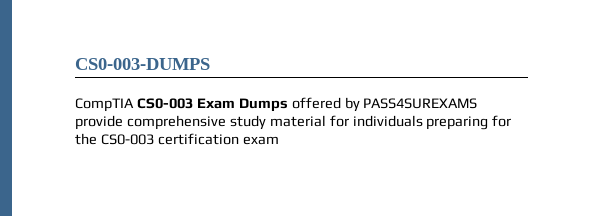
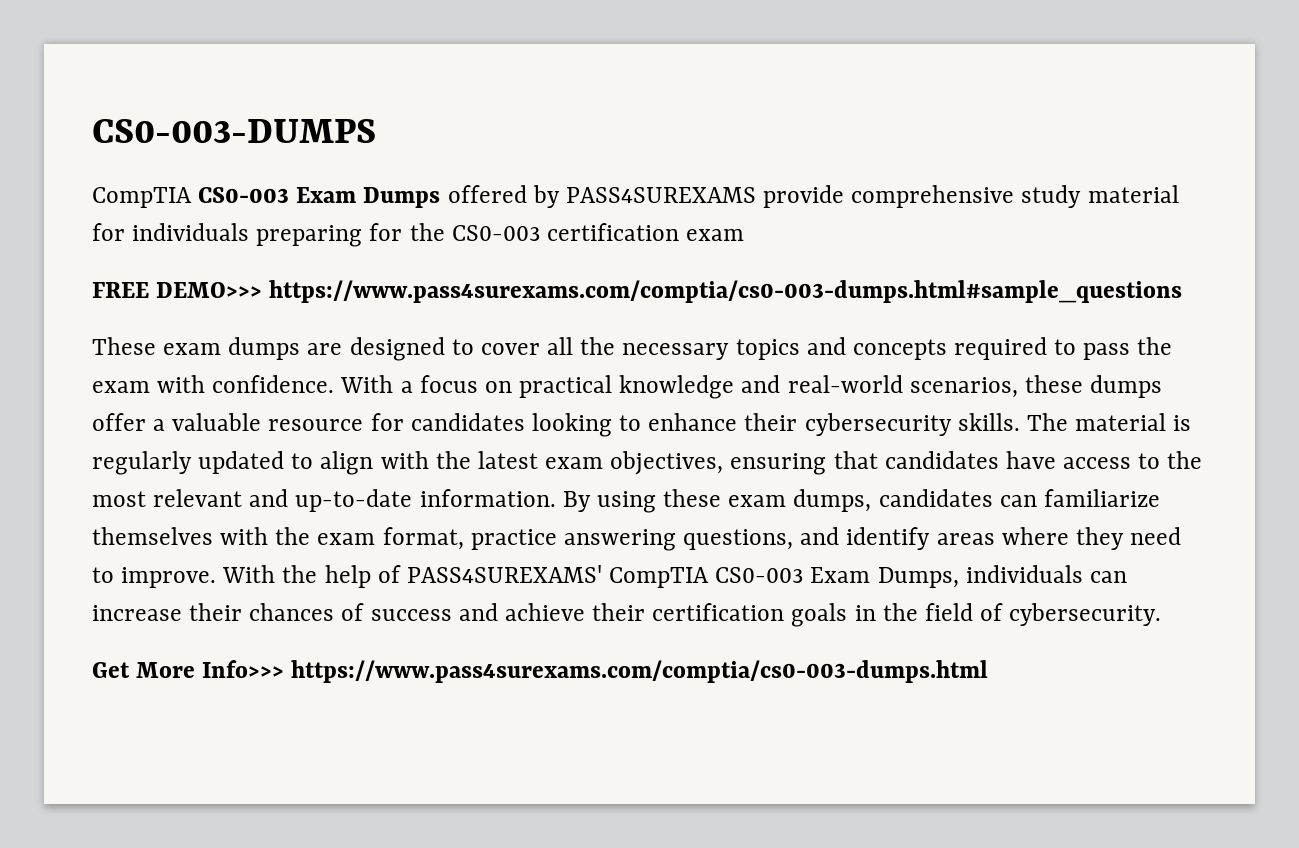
+ FREE DEMO>>> https://www.pass4surexams.com/comptia/cs0-003-dumps.html#sample_questions
+ These exam dumps are designed to cover all the necessary topics and concepts required to pass the exam with confidence. With a focus on practical knowledge and real-world scenarios, these dumps offer a valuable resource for candidates looking to enhance their cybersecurity skills. The material is regularly updated to align with the latest exam objectives, ensuring that candidates have access to the most relevant and up-to-date information. By using these exam dumps, candidates can familiarize themselves with the exam format, practice answering questions, and identify areas where they need to improve. With the help of PASS4SUREXAMS' CompTIA CS0-003 Exam Dumps, individuals can increase their chances of success and achieve their certification goals in the field of cybersecurity.
+ Get More Info>>> https://www.pass4surexams.com/comptia/cs0-003-dumps.html

